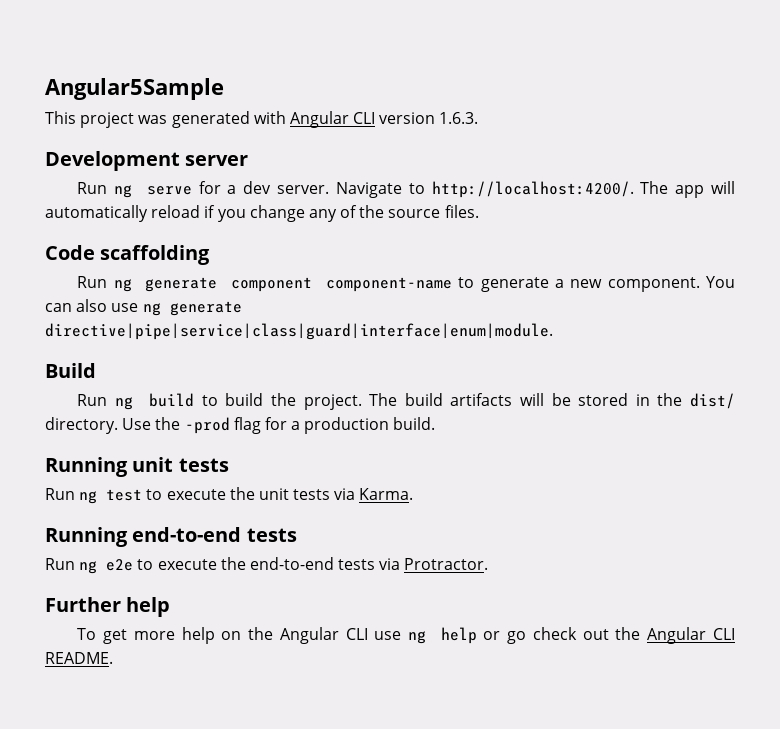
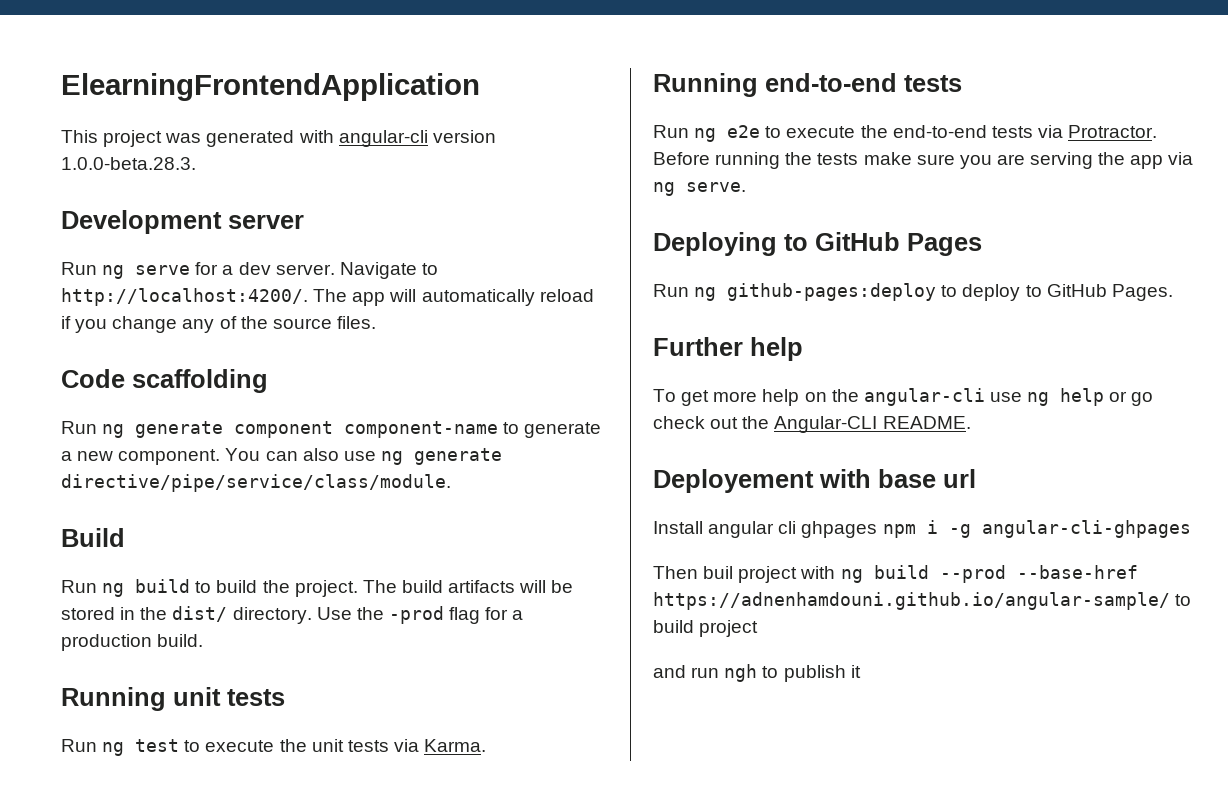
- Angular5Sample
+ ElearningFrontendApplication
- This project was generated with Angular CLI version 1.6.3.
+ This project was generated with angular-cli version 1.0.0-beta.28.3.
- You can also use ng generate directive|pipe|service|class|guard|interface|enum|module.
+ You can also use ng generate directive/pipe/service/class/module.
+ Before running the tests make sure you are serving the app via ng serve.
+ Deploying to GitHub Pages
+ Run ng github-pages:deploy to deploy to GitHub Pages.
- To get more help on the Angular CLI use ng help or go check out the Angular CLI README.
+ To get more help on the angular-cli use ng help or go check out the Angular-CLI README.
+ Deployement with base url
+ Install angular cli ghpages npm i -g angular-cli-ghpages
+ Then buil project with ng build --prod --base-href https://adnenhamdouni.github.io/angular-sample/ to build project
+ and run ngh to publish it

